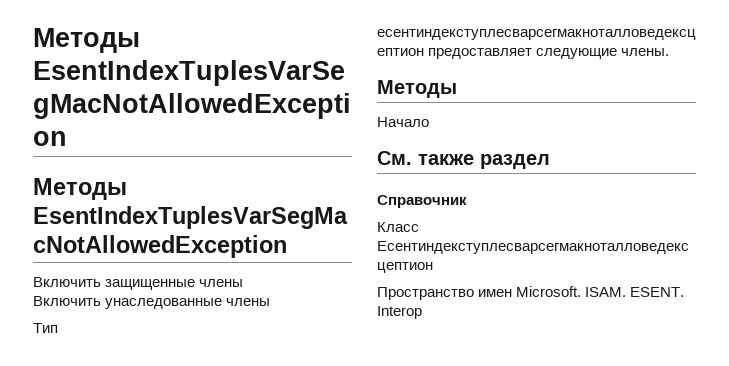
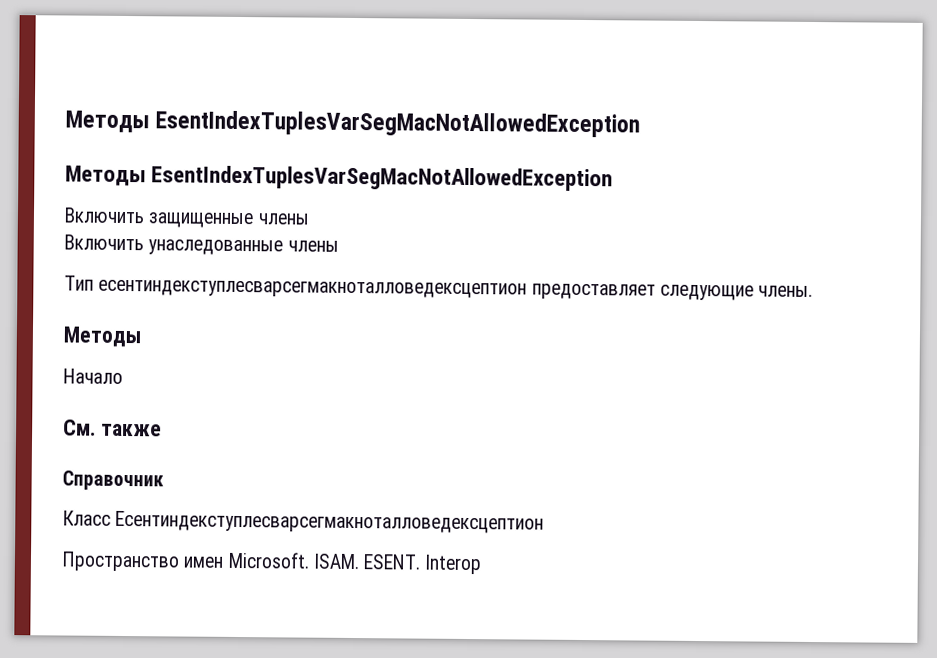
- См. также раздел
+ См. также

